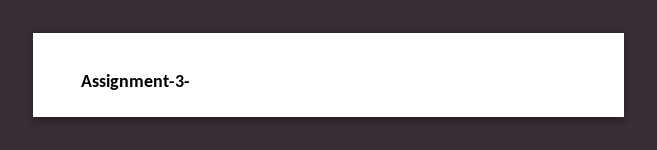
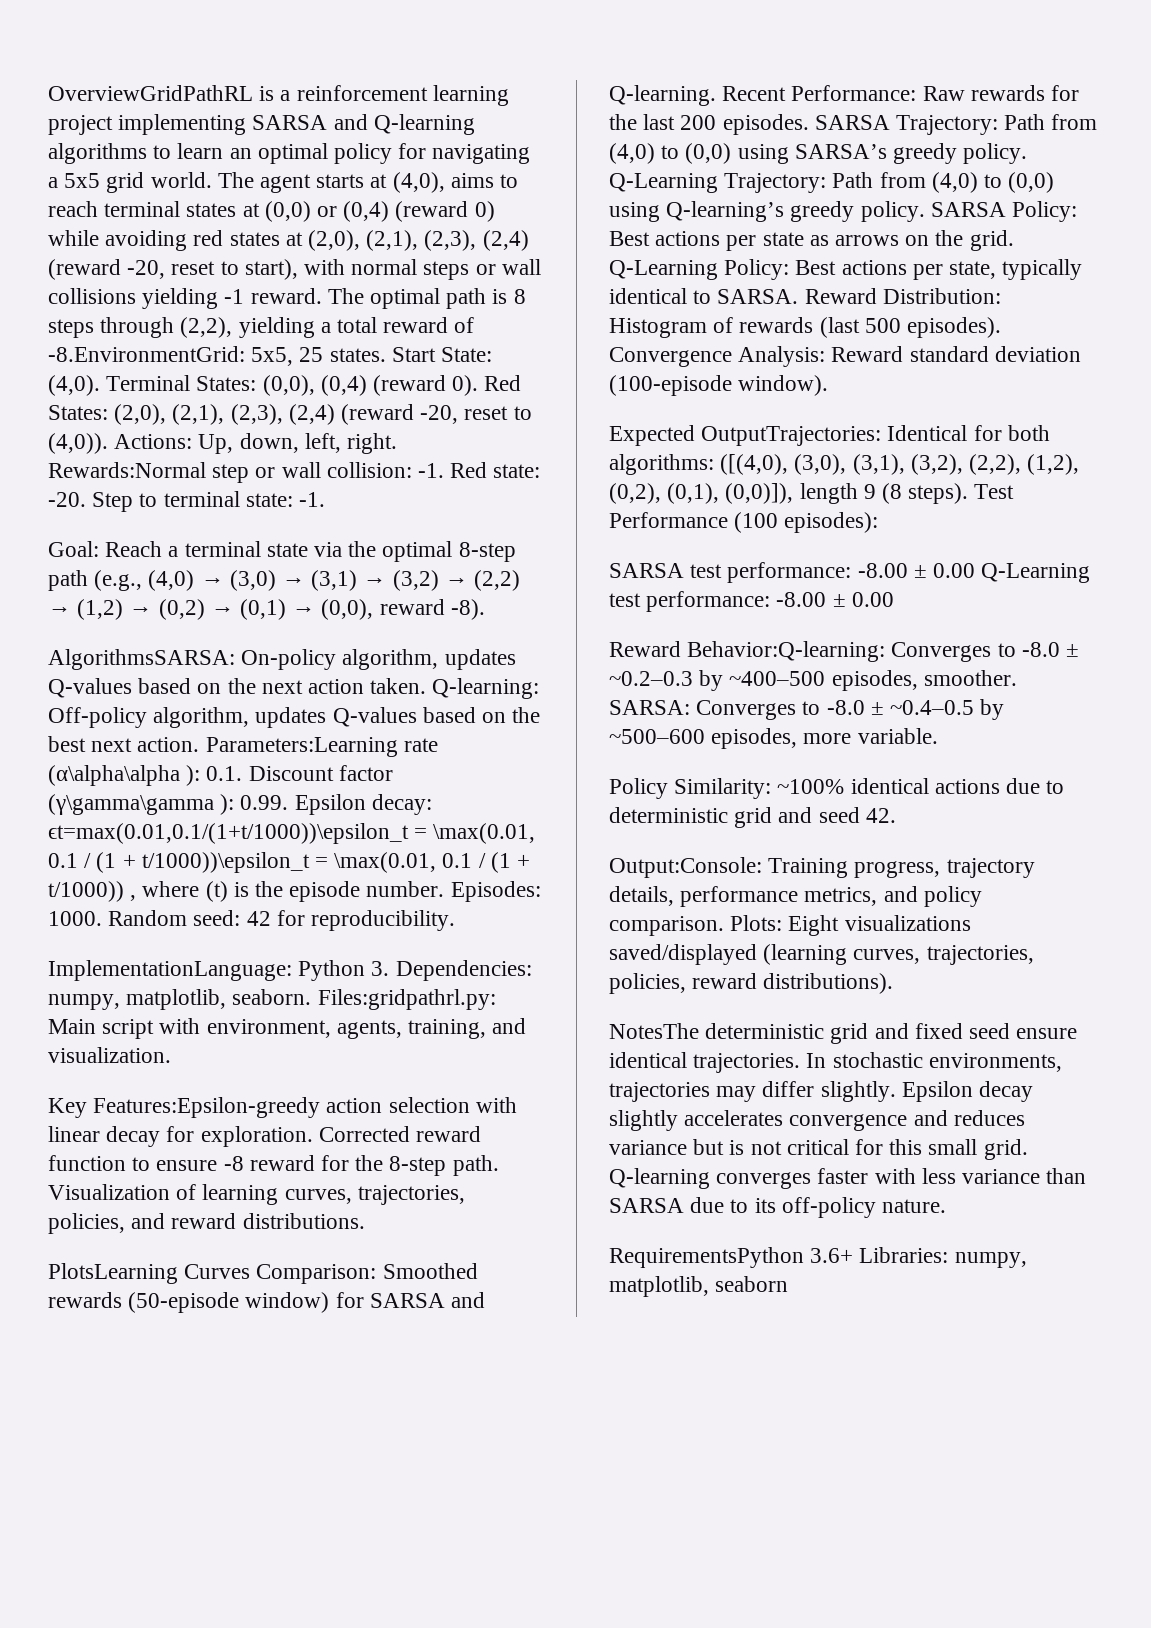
- Assignment-3-
+ OverviewGridPathRL is a reinforcement learning project implementing SARSA and Q-learning algorithms to learn an optimal policy for navigating a 5x5 grid world. The agent starts at (4,0), aims to reach terminal states at (0,0) or (0,4) (reward 0) while avoiding red states at (2,0), (2,1), (2,3), (2,4) (reward -20, reset to start), with normal steps or wall collisions yielding -1 reward. The optimal path is 8 steps through (2,2), yielding a total reward of -8.EnvironmentGrid: 5x5, 25 states. Start State: (4,0). Terminal States: (0,0), (0,4) (reward 0). Red States: (2,0), (2,1), (2,3), (2,4) (reward -20, reset to (4,0)). Actions: Up, down, left, right. Rewards:Normal step or wall collision: -1. Red state: -20. Step to terminal state: -1.
+ Goal: Reach a terminal state via the optimal 8-step path (e.g., (4,0) → (3,0) → (3,1) → (3,2) → (2,2) → (1,2) → (0,2) → (0,1) → (0,0), reward -8).
+ AlgorithmsSARSA: On-policy algorithm, updates Q-values based on the next action taken. Q-learning: Off-policy algorithm, updates Q-values based on the best next action. Parameters:Learning rate (α\alpha\alpha ): 0.1. Discount factor (γ\gamma\gamma ): 0.99. Epsilon decay: ϵt=max(0.01,0.1/(1+t/1000))\epsilon_t = \max(0.01, 0.1 / (1 + t/1000))\epsilon_t = \max(0.01, 0.1 / (1 + t/1000)) , where (t) is the episode number. Episodes: 1000. Random seed: 42 for reproducibility.
+ ImplementationLanguage: Python 3. Dependencies: numpy, matplotlib, seaborn. Files:gridpathrl.py: Main script with environment, agents, training, and visualization.
+ Key Features:Epsilon-greedy action selection with linear decay for exploration. Corrected reward function to ensure -8 reward for the 8-step path. Visualization of learning curves, trajectories, policies, and reward distributions.
+ PlotsLearning Curves Comparison: Smoothed rewards (50-episode window) for SARSA and Q-learning. Recent Performance: Raw rewards for the last 200 episodes. SARSA Trajectory: Path from (4,0) to (0,0) using SARSA’s greedy policy. Q-Learning Trajectory: Path from (4,0) to (0,0) using Q-learning’s greedy policy. SARSA Policy: Best actions per state as arrows on the grid. Q-Learning Policy: Best actions per state, typically identical to SARSA. Reward Distribution: Histogram of rewards (last 500 episodes). Convergence Analysis: Reward standard deviation (100-episode window).
+ Expected OutputTrajectories: Identical for both algorithms: ([(4,0), (3,0), (3,1), (3,2), (2,2), (1,2), (0,2), (0,1), (0,0)]), length 9 (8 steps). Test Performance (100 episodes):
+ SARSA test performance: -8.00 ± 0.00 Q-Learning test performance: -8.00 ± 0.00
+ Reward Behavior:Q-learning: Converges to -8.0 ± ~0.2–0.3 by ~400–500 episodes, smoother. SARSA: Converges to -8.0 ± ~0.4–0.5 by ~500–600 episodes, more variable.
+ Policy Similarity: ~100% identical actions due to deterministic grid and seed 42.
+ Output:Console: Training progress, trajectory details, performance metrics, and policy comparison. Plots: Eight visualizations saved/displayed (learning curves, trajectories, policies, reward distributions).
+ NotesThe deterministic grid and fixed seed ensure identical trajectories. In stochastic environments, trajectories may differ slightly. Epsilon decay slightly accelerates convergence and reduces variance but is not critical for this small grid. Q-learning converges faster with less variance than SARSA due to its off-policy nature.
+ RequirementsPython 3.6+ Libraries: numpy, matplotlib, seaborn

